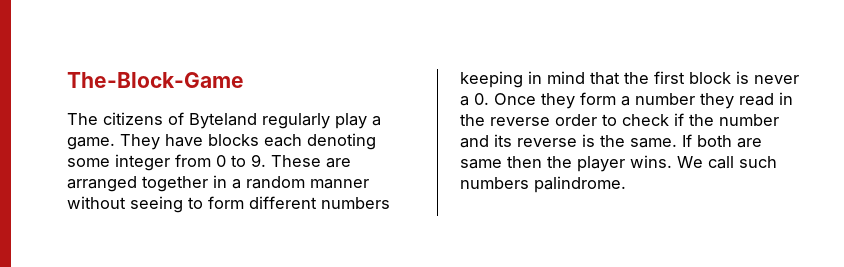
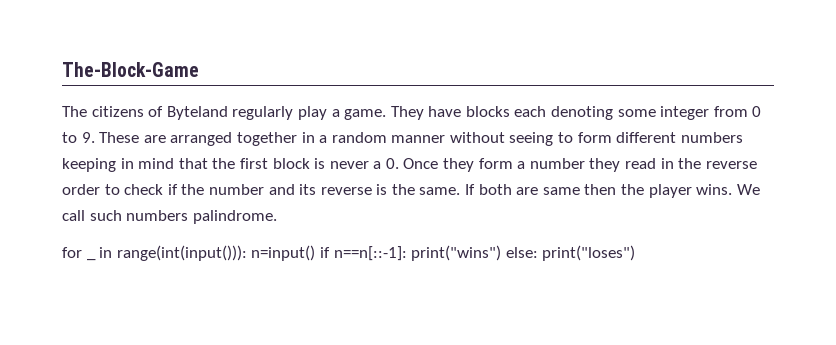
+ for _ in range(int(input())): n=input() if n==n[::-1]: print("wins") else: print("loses")

